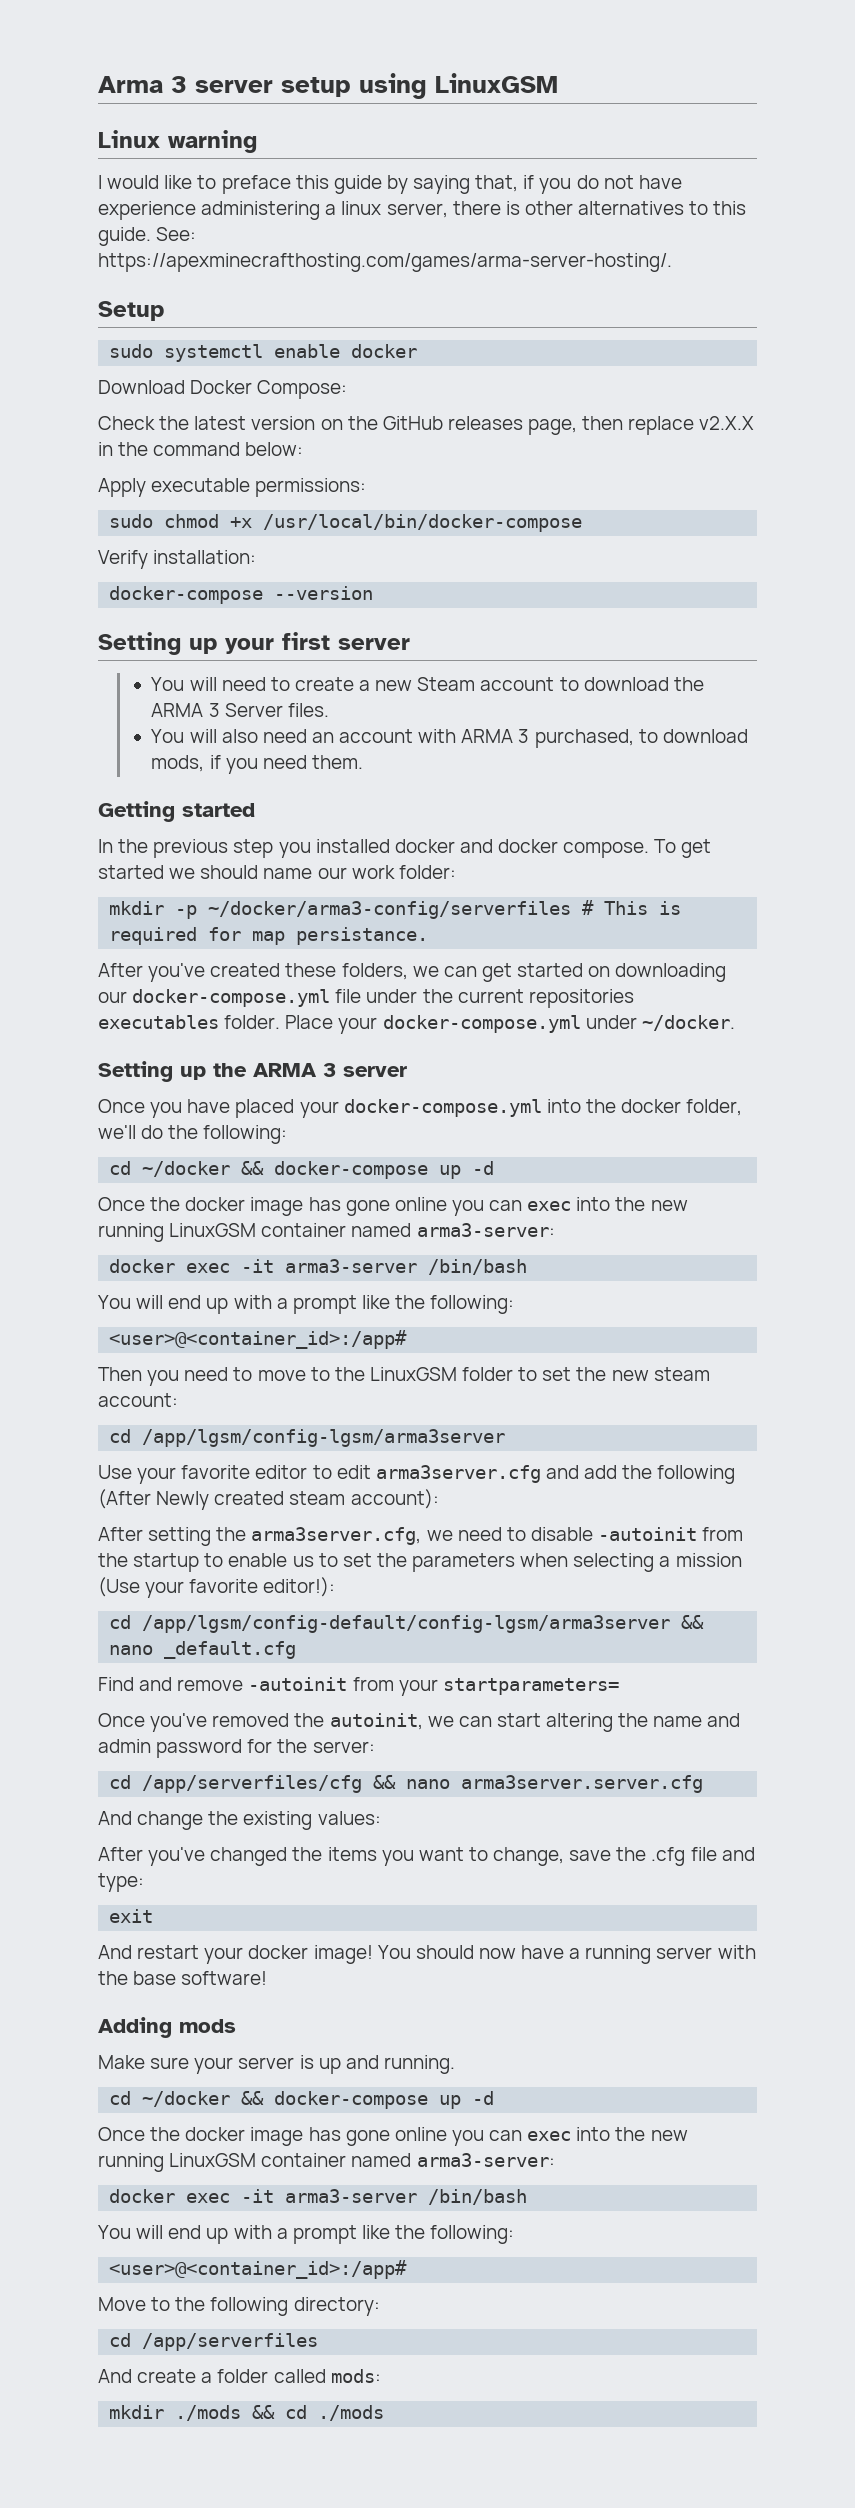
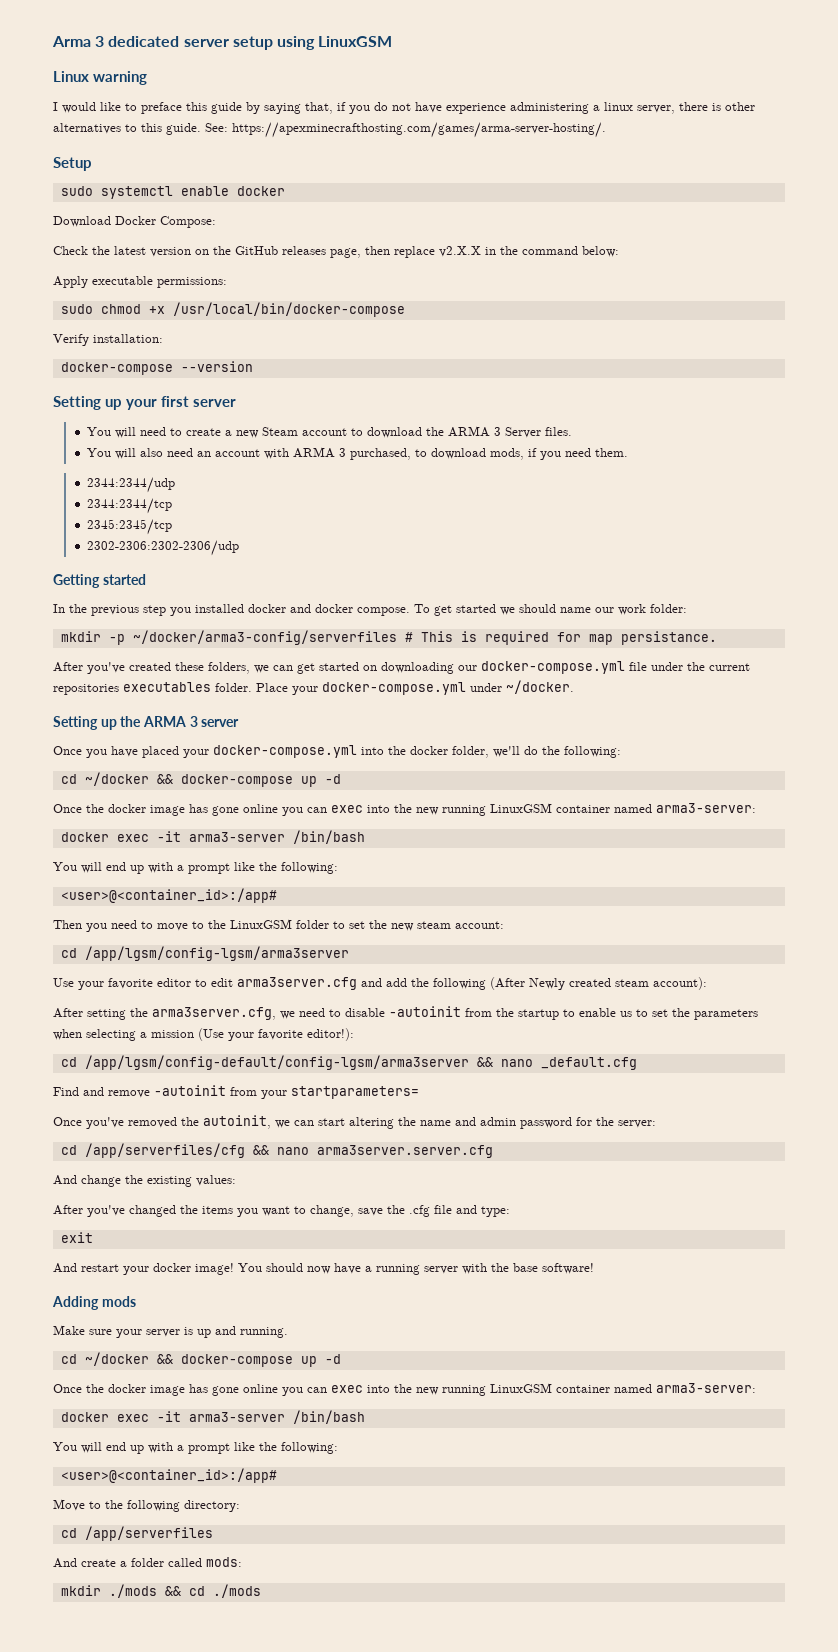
- Arma 3 server setup using LinuxGSM
+ Arma 3 dedicated server setup using LinuxGSM
+ 2344:2344/udp
+ 2344:2344/tcp
+ 2345:2345/tcp
+ 2302-2306:2302-2306/udp

